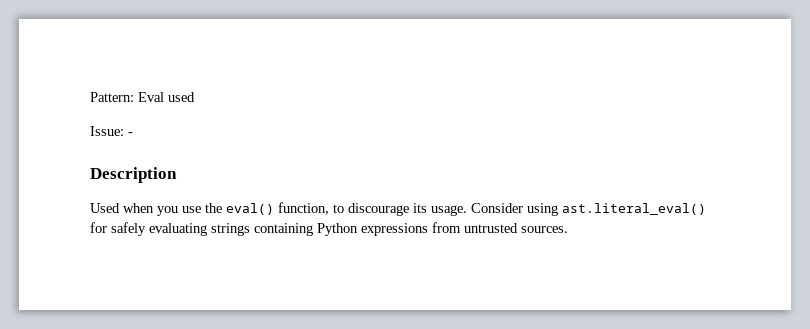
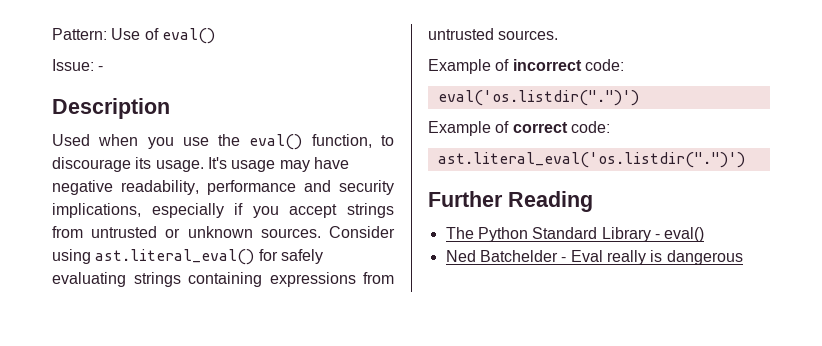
- Pattern: Eval used
+ Pattern: Use of eval()
+ It's usage may have negative readability, performance and security implications, especially if you accept strings from untrusted or unknown sources.
- Consider using ast.literal_eval() for safely evaluating strings containing Python expressions from untrusted sources.
+ Consider using ast.literal_eval() for safely evaluating strings containing expressions from untrusted sources.
+ Example of incorrect code:
+ eval('os.listdir(".")')
+ Example of correct code:
+ ast.literal_eval('os.listdir(".")')
+ Further Reading
+ The Python Standard Library - eval()
+ Ned Batchelder - Eval really is dangerous

